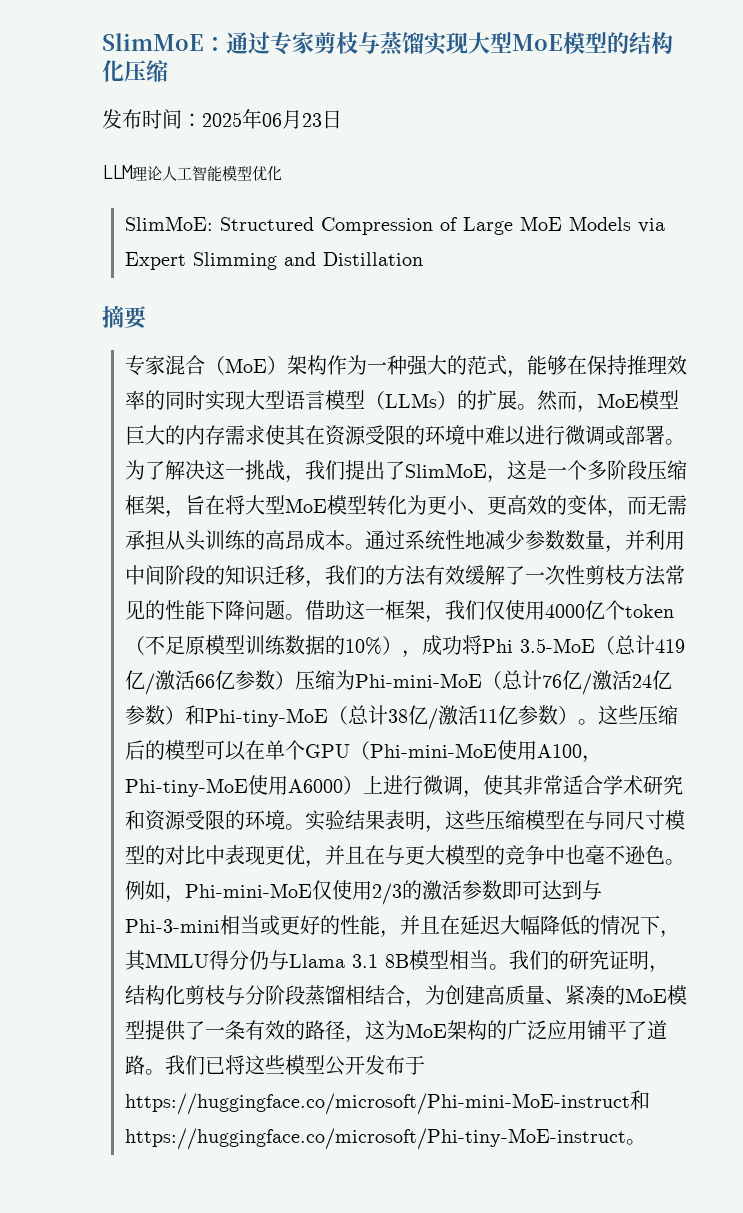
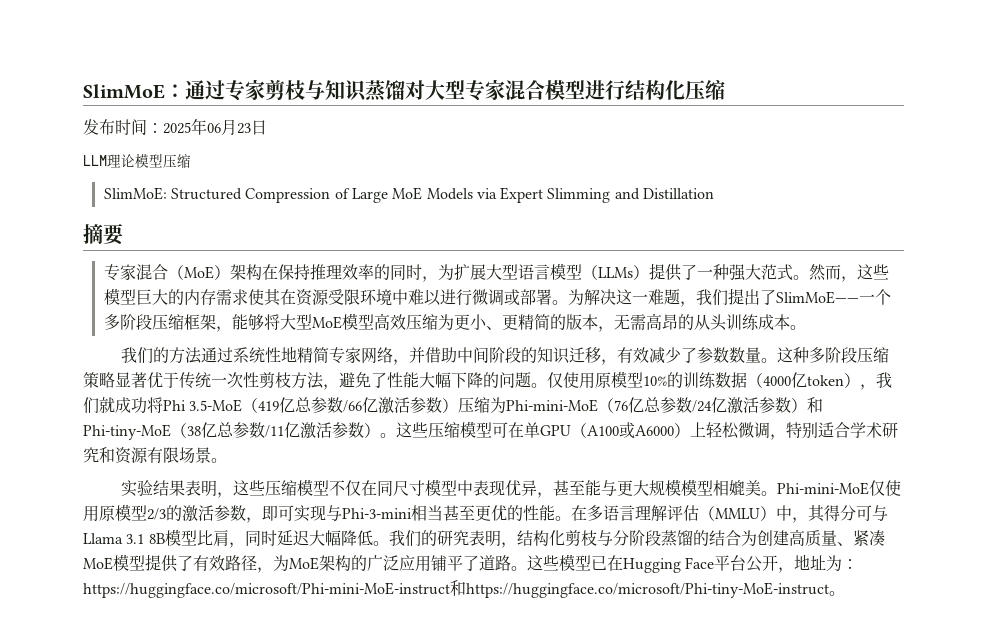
- SlimMoE：通过专家剪枝与蒸馏实现大型MoE模型的结构化压缩
+ SlimMoE：通过专家剪枝与知识蒸馏对大型专家混合模型进行结构化压缩
- LLM理论人工智能模型优化
+ LLM理论模型压缩
- 专家混合（MoE）架构作为一种强大的范式，能够在保持推理效率的同时实现大型语言模型（LLMs）的扩展。
+ 专家混合（MoE）架构在保持推理效率的同时，为扩展大型语言模型（LLMs）提供了一种强大范式。
- 然而，MoE模型巨大的内存需求使其在资源受限的环境中难以进行微调或部署。
+ 然而，这些模型巨大的内存需求使其在资源受限环境中难以进行微调或部署。
- 为了解决这一挑战，我们提出了SlimMoE，这是一个多阶段压缩框架，旨在将大型MoE模型转化为更小、更高效的变体，而无需承担从头训练的高昂成本。通过系统性地减少参数数量，并利用中间阶段的知识迁移，我们的方法有效缓解了一次性剪枝方法常见的性能下降问题。借助这一框架，我们仅使用4000亿个token（不足原模型训练数据的10%），成功将Phi 3.5-MoE（总计419亿/激活66亿参数）压缩为Phi-mini-MoE（总计76亿/激活24亿参数）和Phi-tiny-MoE（总计38亿/激活11亿参数）。这些压缩后的模型可以在单个GPU（Phi-mini-MoE使用A100，Phi-tiny-MoE使用A6000）上进行微调，使其非常适合学术研究和资源受限的环境。实验结果表明，这些压缩模型在与同尺寸模型的对比中表现更优，并且在与更大模型的竞争中也毫不逊色。例如，Phi-mini-MoE仅使用2/3的激活参数即可达到与Phi-3-mini相当或更好的性能，并且在延迟大幅降低的情况下，其MMLU得分仍与Llama 3.1 8B模型相当。
+ 为解决这一难题，我们提出了SlimMoE——一个多阶段压缩框架，能够将大型MoE模型高效压缩为更小、更精简的版本，无需高昂的从头训练成本。
+ 我们的方法通过系统性地精简专家网络，并借助中间阶段的知识迁移，有效减少了参数数量。这种多阶段压缩策略显著优于传统一次性剪枝方法，避免了性能大幅下降的问题。仅使用原模型10%的训练数据（4000亿token），我们就成功将Phi 3.5-MoE（419亿总参数/66亿激活参数）压缩为Phi-mini-MoE（76亿总参数/24亿激活参数）和Phi-tiny-MoE（38亿总参数/11亿激活参数）。这些压缩模型可在单GPU（A100或A6000）上轻松微调，特别适合学术研究和资源有限场景。
+ 实验结果表明，这些压缩模型不仅在同尺寸模型中表现优异，甚至能与更大规模模型相媲美。Phi-mini-MoE仅使用原模型2/3的激活参数，即可实现与Phi-3-mini相当甚至更优的性能。在多语言理解评估（MMLU）中，其得分可与Llama 3.1 8B模型比肩，同时延迟大幅降低。
- 我们的研究证明，结构化剪枝与分阶段蒸馏相结合，为创建高质量、紧凑的MoE模型提供了一条有效的路径，这为MoE架构的广泛应用铺平了道路。
+ 我们的研究表明，结构化剪枝与分阶段蒸馏的结合为创建高质量、紧凑MoE模型提供了有效路径，为MoE架构的广泛应用铺平了道路。
- 我们已将这些模型公开发布于https://huggingface.co/microsoft/Phi-mini-MoE-instruct和https://huggingface.co/microsoft/Phi-tiny-MoE-instruct。
+ 这些模型已在Hugging Face平台公开，地址为：https://huggingface.co/microsoft/Phi-mini-MoE-instruct和https://huggingface.co/microsoft/Phi-tiny-MoE-instruct。

